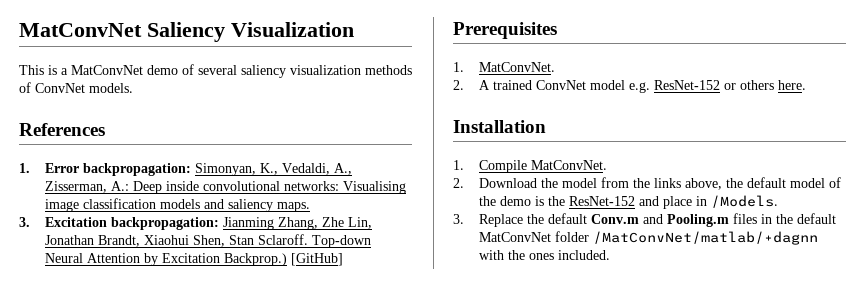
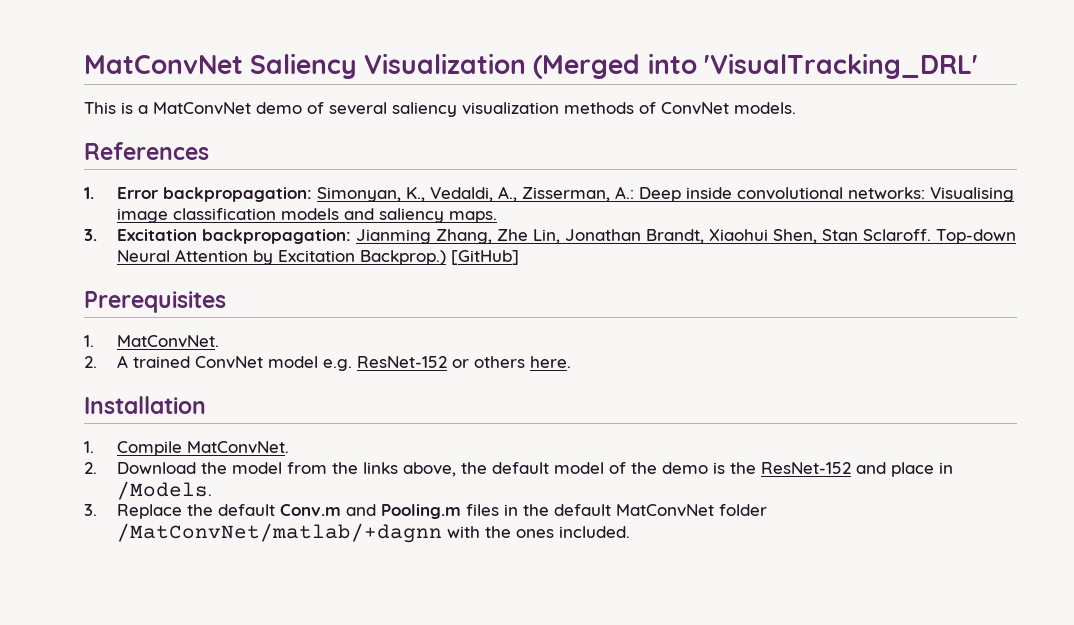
- MatConvNet Saliency Visualization
+ MatConvNet Saliency Visualization (Merged into 'VisualTracking_DRL'

